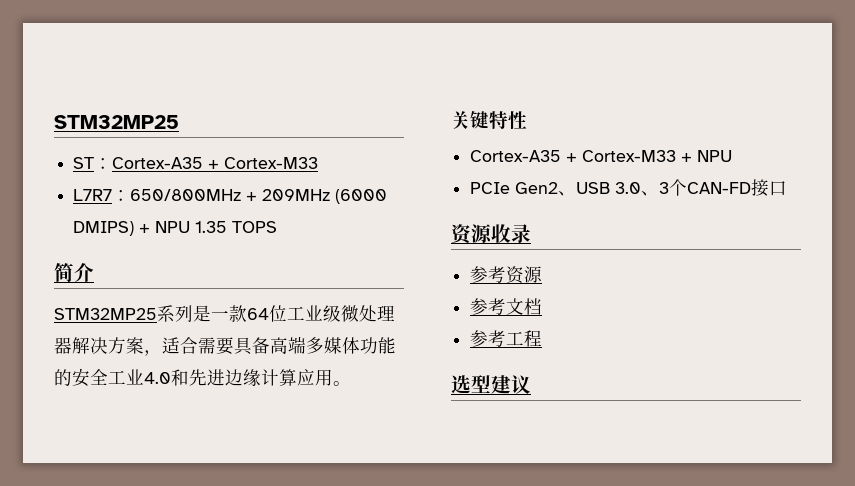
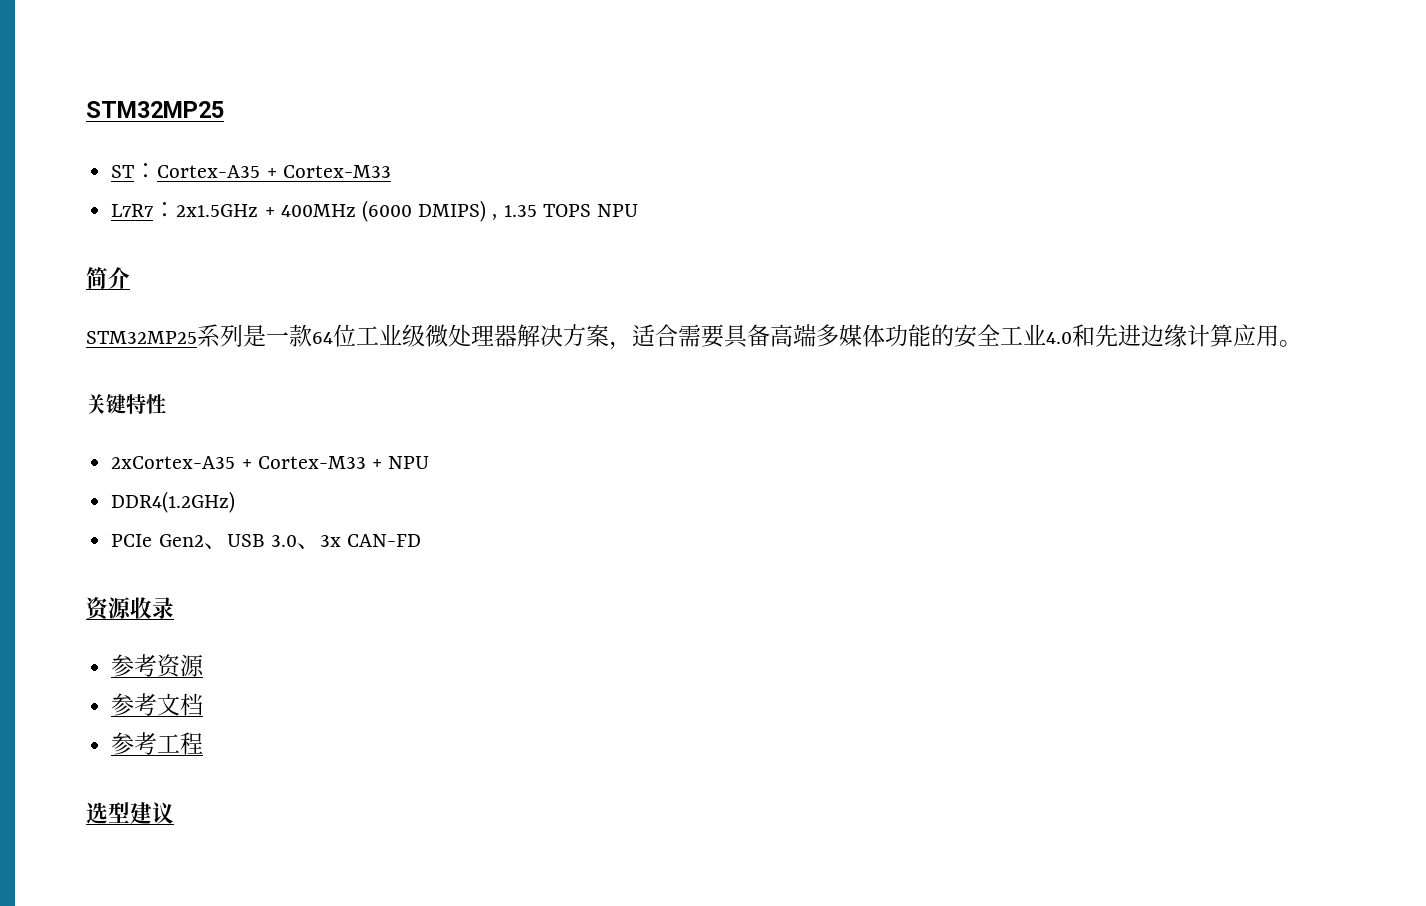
- L7R7：650/800MHz + 209MHz (6000 DMIPS) + NPU 1.35 TOPS
+ L7R7：2x1.5GHz + 400MHz (6000 DMIPS) , 1.35 TOPS NPU
- Cortex-A35 + Cortex-M33 + NPU
+ 2xCortex-A35 + Cortex-M33 + NPU
+ DDR4(1.2GHz)
- PCIe Gen2、USB 3.0、3个CAN-FD接口
+ PCIe Gen2、USB 3.0、3x CAN-FD

